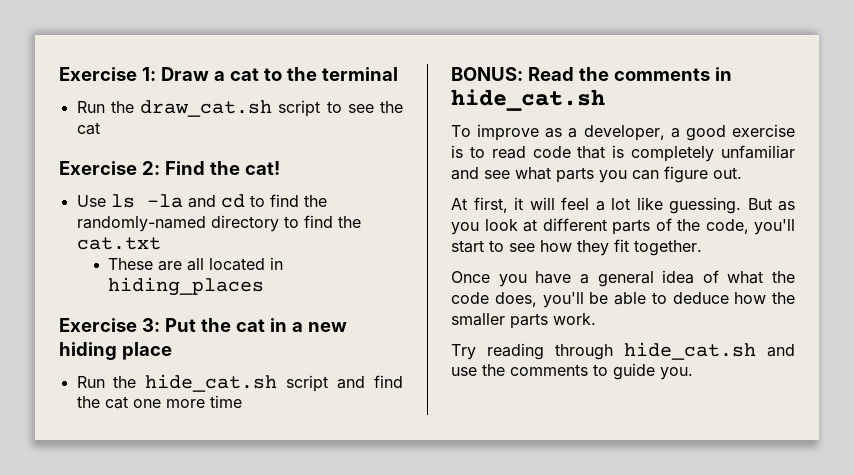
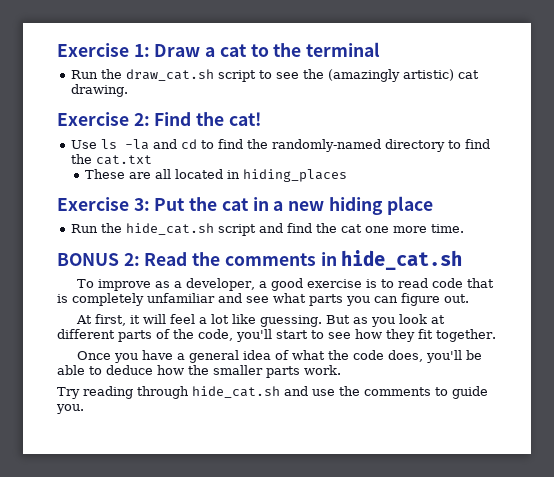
- Run the draw_cat.sh script to see the cat
+ Run the draw_cat.sh script to see the (amazingly artistic) cat drawing.
- Run the hide_cat.sh script and find the cat one more time
- BONUS: Read the comments in hide_cat.sh
+ Run the hide_cat.sh script and find the cat one more time.
+ BONUS 2: Read the comments in hide_cat.sh

